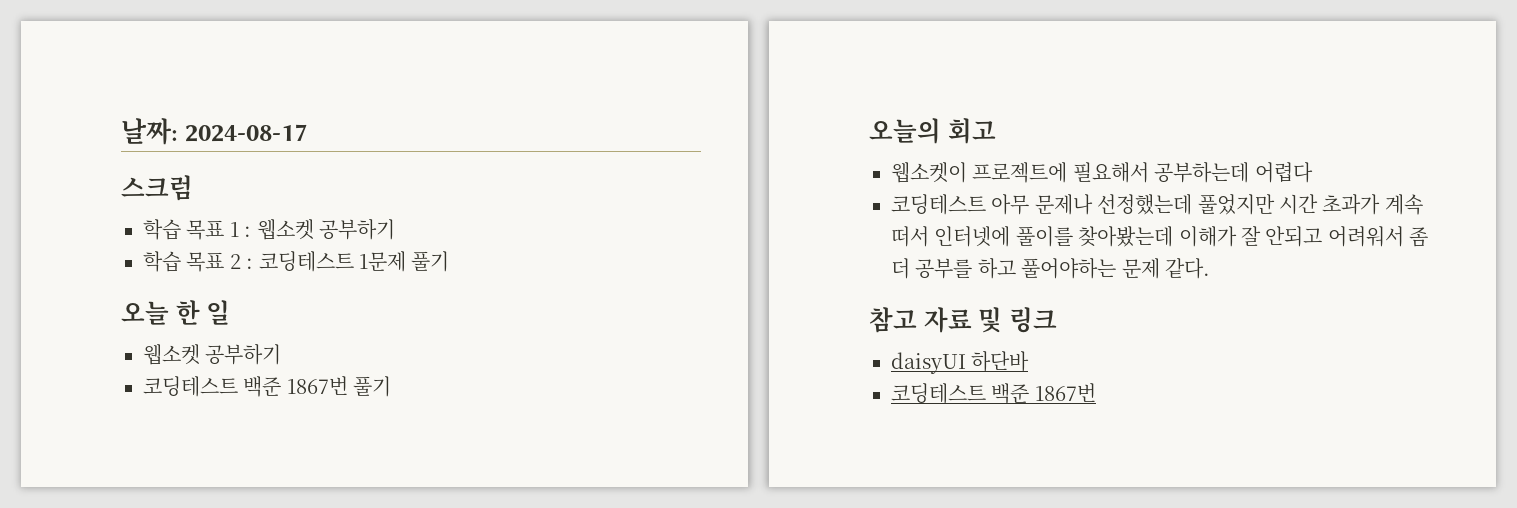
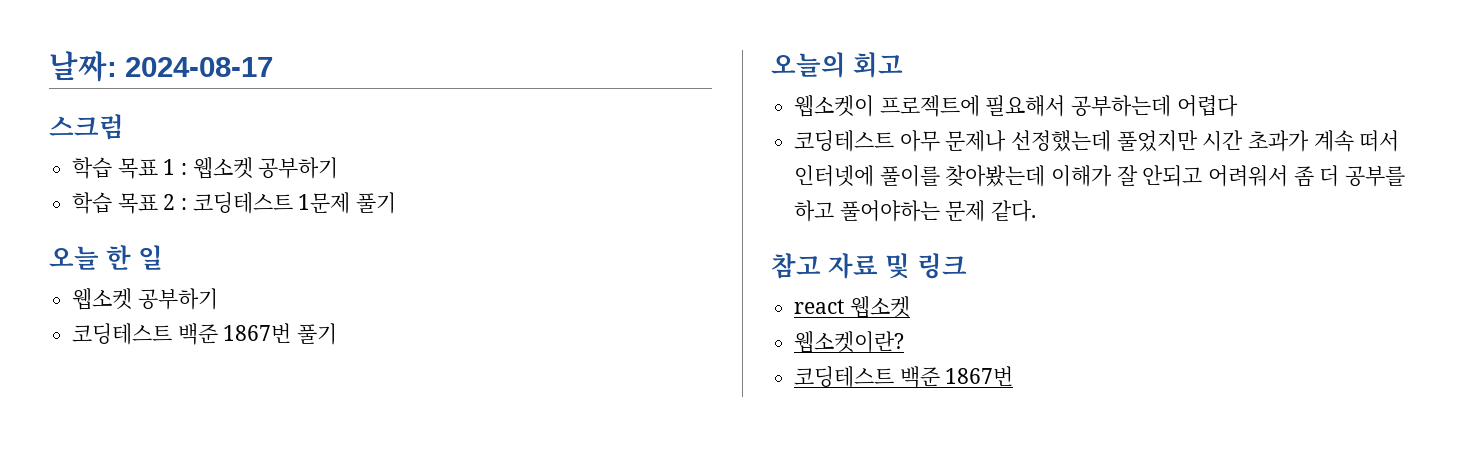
- daisyUI 하단바
+ react 웹소켓
+ 웹소켓이란?

